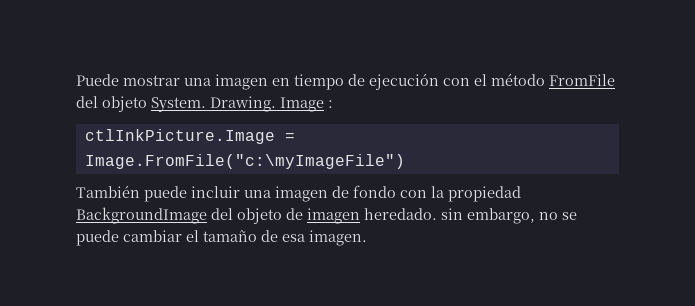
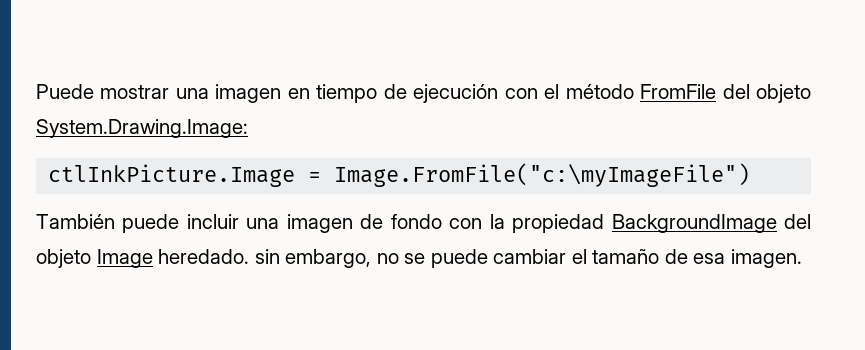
- Puede mostrar una imagen en tiempo de ejecución con el método FromFile del objeto System. Drawing. Image :
+ Puede mostrar una imagen en tiempo de ejecución con el método FromFile del objeto System.Drawing.Image:
- También puede incluir una imagen de fondo con la propiedad BackgroundImage del objeto de imagen heredado. sin embargo, no se puede cambiar el tamaño de esa imagen.
+ También puede incluir una imagen de fondo con la propiedad BackgroundImage del objeto Image heredado. sin embargo, no se puede cambiar el tamaño de esa imagen.

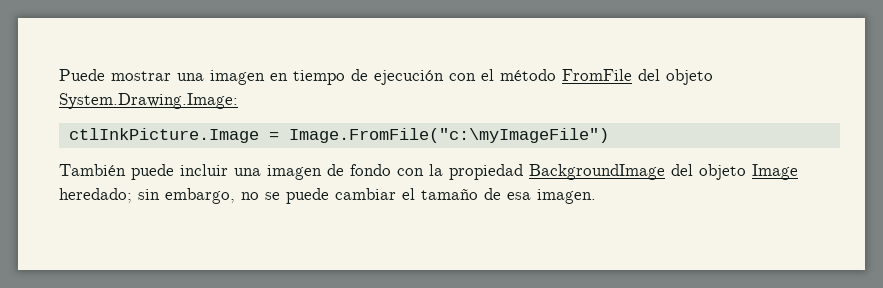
- También puede incluir una imagen de fondo con la propiedad BackgroundImage del objeto Image heredado. sin embargo, no se puede cambiar el tamaño de esa imagen.
+ También puede incluir una imagen de fondo con la propiedad BackgroundImage del objeto Image heredado; sin embargo, no se puede cambiar el tamaño de esa imagen.

